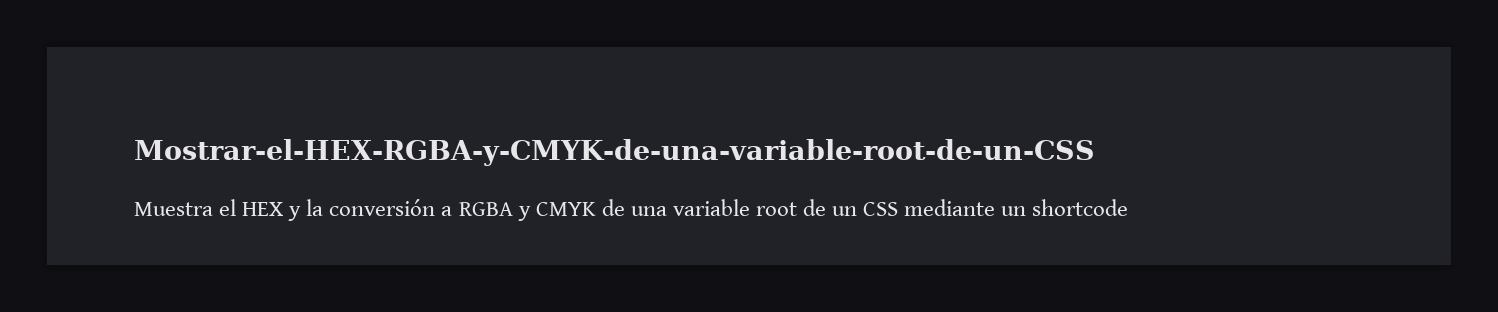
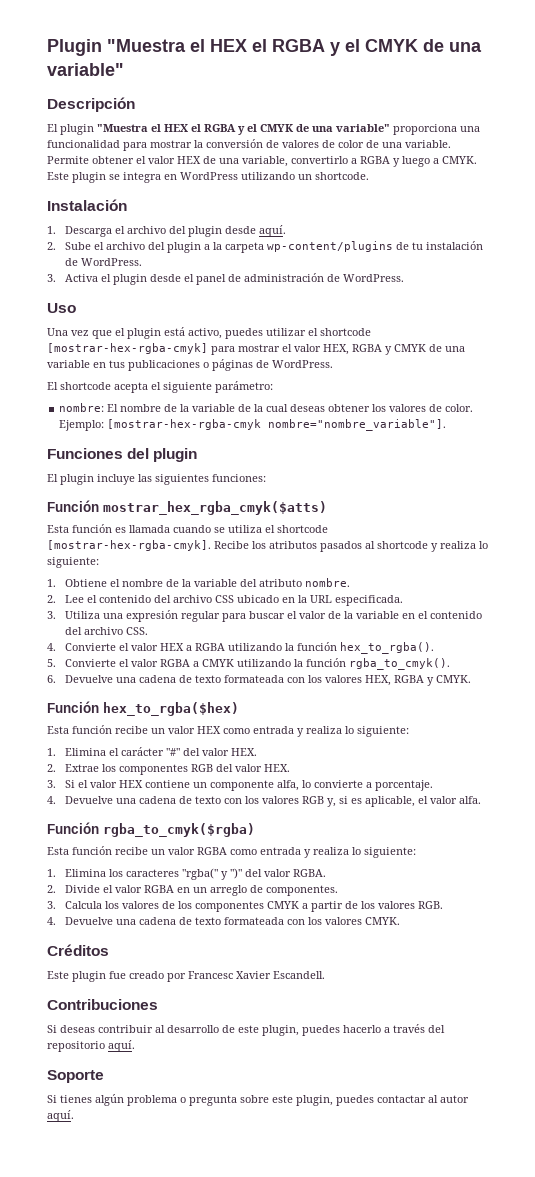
- Mostrar-el-HEX-RGBA-y-CMYK-de-una-variable-root-de-un-CSS
- Muestra el HEX y la conversión a RGBA y CMYK de una variable root de un CSS mediante un shortcode
+ Plugin "Muestra el HEX el RGBA y el CMYK de una variable"
+ Descripción
+ El plugin "Muestra el HEX el RGBA y el CMYK de una variable" proporciona una funcionalidad para mostrar la conversión de valores de color de una variable. Permite obtener el valor HEX de una variable, convertirlo a RGBA y luego a CMYK. Este plugin se integra en WordPress utilizando un shortcode.
+ Instalación
+ 1. Descarga el archivo del plugin desde aquí.
+ 2. Sube el archivo del plugin a la carpeta wp-content/plugins de tu instalación de WordPress.
+ 3. Activa el plugin desde el panel de administración de WordPress.
+ Uso
+ Una vez que el plugin está activo, puedes utilizar el shortcode [mostrar-hex-rgba-cmyk] para mostrar el valor HEX, RGBA y CMYK de una variable en tus publicaciones o páginas de WordPress.
+ El shortcode acepta el siguiente parámetro:
+ nombre: El nombre de la variable de la cual deseas obtener los valores de color. Ejemplo: [mostrar-hex-rgba-cmyk nombre="nombre_variable"].
+ Funciones del plugin
+ El plugin incluye las siguientes funciones:
+ Función mostrar_hex_rgba_cmyk($atts)
+ Esta función es llamada cuando se utiliza el shortcode [mostrar-hex-rgba-cmyk]. Recibe los atributos pasados al shortcode y realiza lo siguiente:
+ 1. Obtiene el nombre de la variable del atributo nombre.
+ 2. Lee el contenido del archivo CSS ubicado en la URL especificada.
+ 3. Utiliza una expresión regular para buscar el valor de la variable en el contenido del archivo CSS.
+ 4. Convierte el valor HEX a RGBA utilizando la función hex_to_rgba().
+ 5. Convierte el valor RGBA a CMYK utilizando la función rgba_to_cmyk().
+ 6. Devuelve una cadena de texto formateada con los valores HEX, RGBA y CMYK.
+ Función hex_to_rgba($hex)
+ Esta función recibe un valor HEX como entrada y realiza lo siguiente:
+ 1. Elimina el carácter "#" del valor HEX.
+ 2. Extrae los componentes RGB del valor HEX.
+ 3. Si el valor HEX contiene un componente alfa, lo convierte a porcentaje.
+ 4. Devuelve una cadena de texto con los valores RGB y, si es aplicable, el valor alfa.
+ Función rgba_to_cmyk($rgba)
+ Esta función recibe un valor RGBA como entrada y realiza lo siguiente:
+ 1. Elimina los caracteres "rgba(" y ")" del valor RGBA.
+ 2. Divide el valor RGBA en un arreglo de componentes.
+ 3. Calcula los valores de los componentes CMYK a partir de los valores RGB.
+ 4. Devuelve una cadena de texto formateada con los valores CMYK.
+ Créditos
+ Este plugin fue creado por Francesc Xavier Escandell.
+ Contribuciones
+ Si deseas contribuir al desarrollo de este plugin, puedes hacerlo a través del repositorio aquí.
+ Soporte
+ Si tienes algún problema o pregunta sobre este plugin, puedes contactar al autor aquí.

